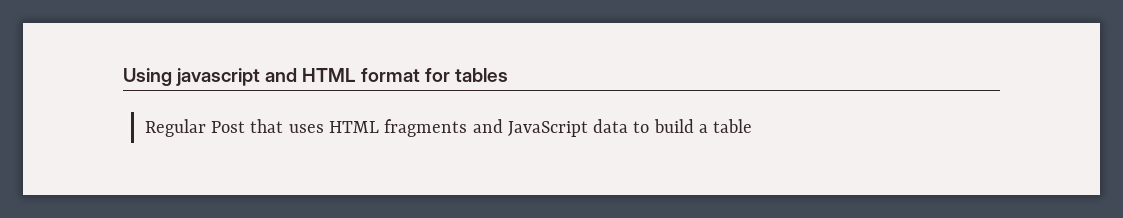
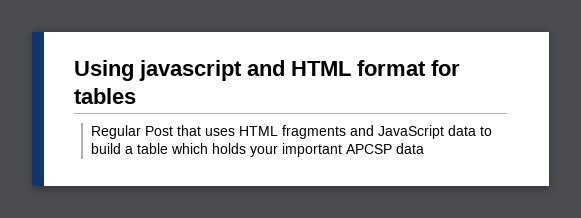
- Regular Post that uses HTML fragments and JavaScript data to build a table
+ Regular Post that uses HTML fragments and JavaScript data to build a table which holds your important APCSP data

